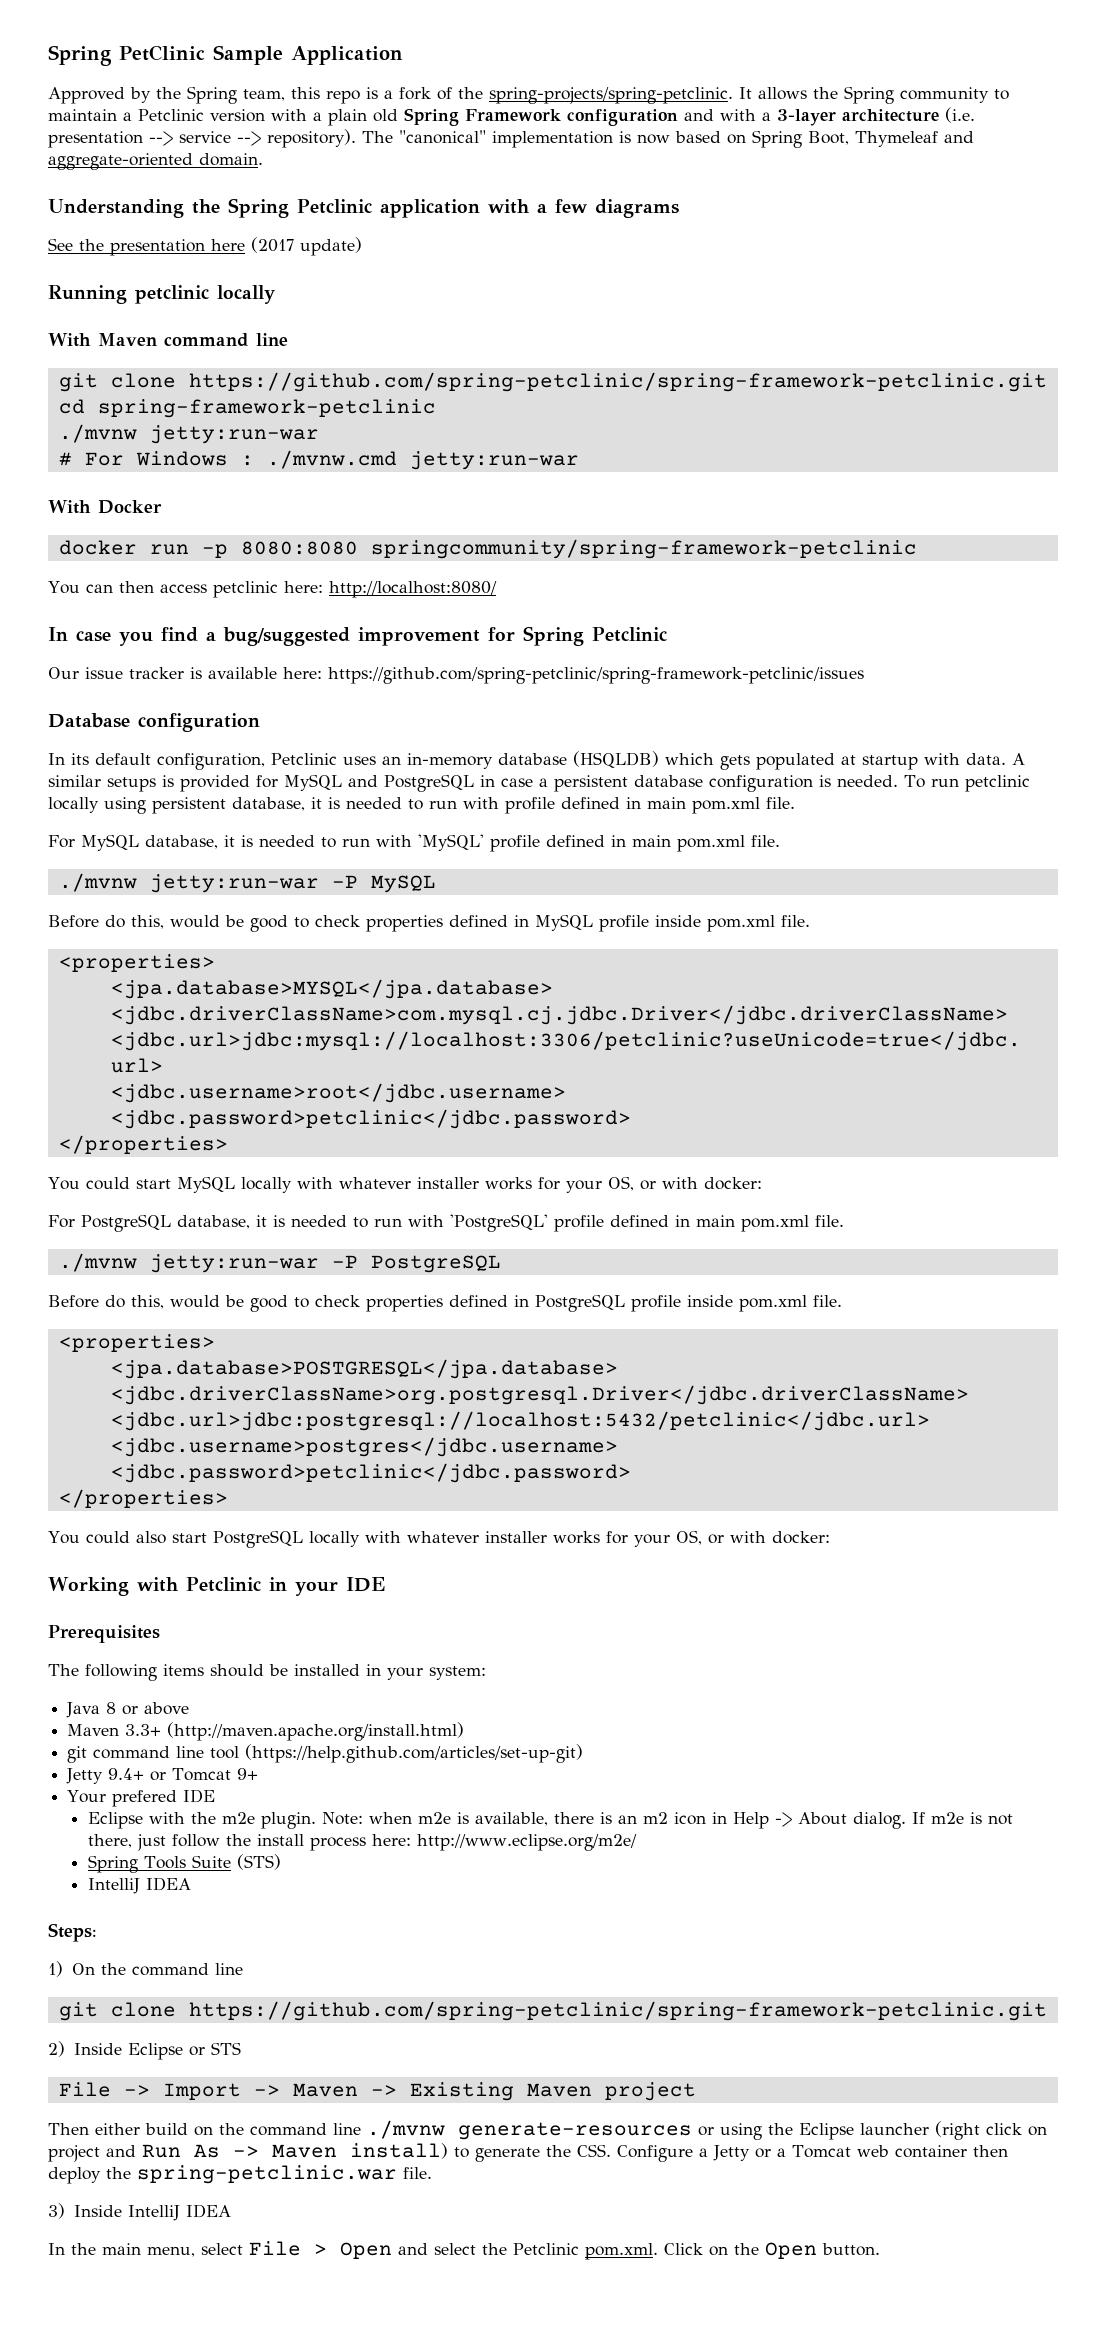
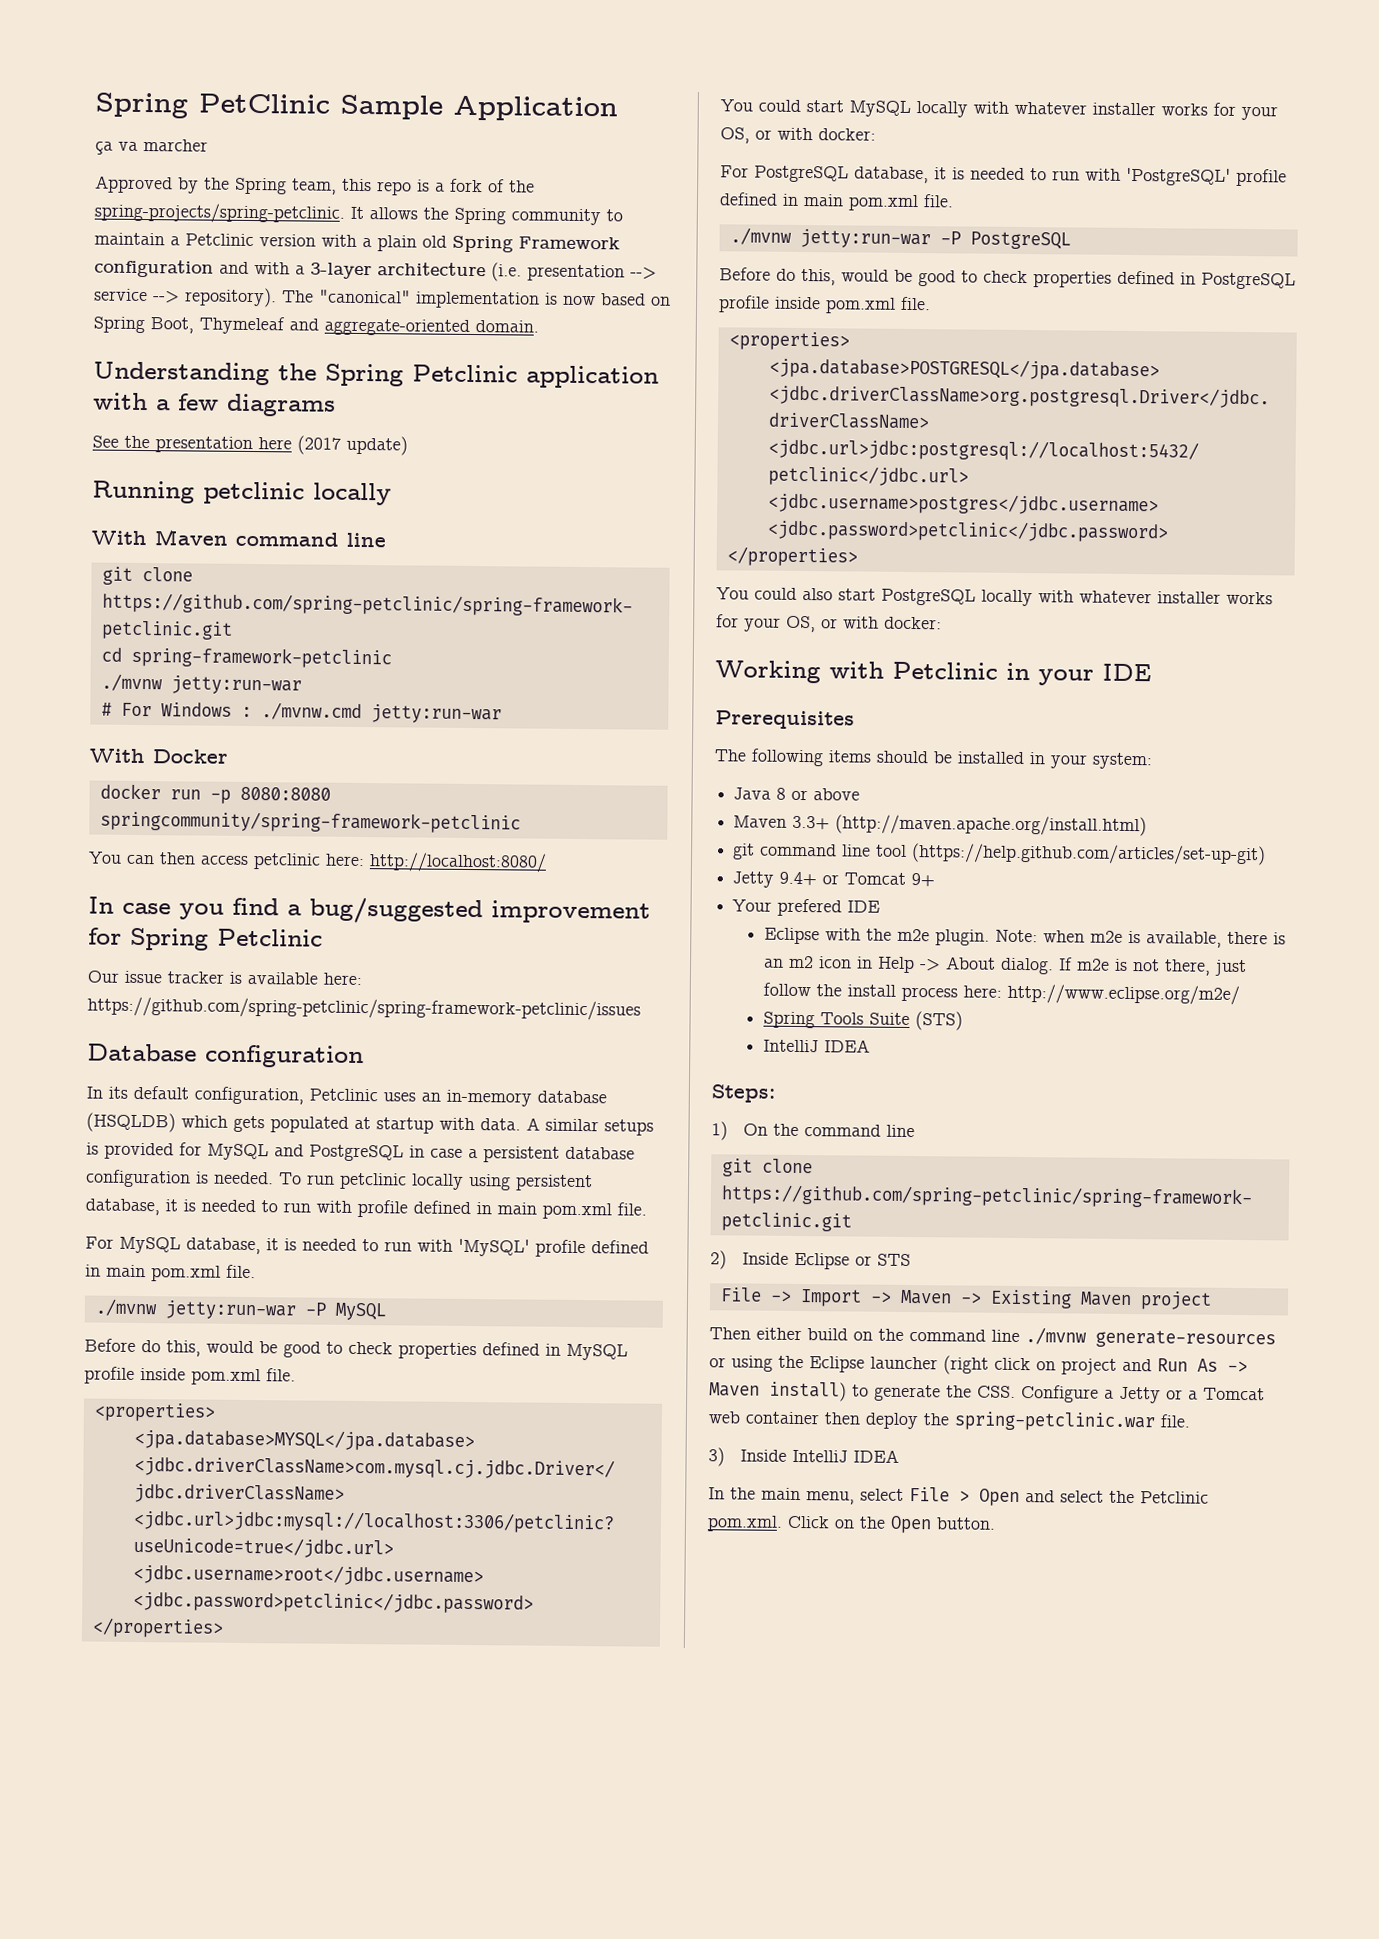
+ ça va marcher

